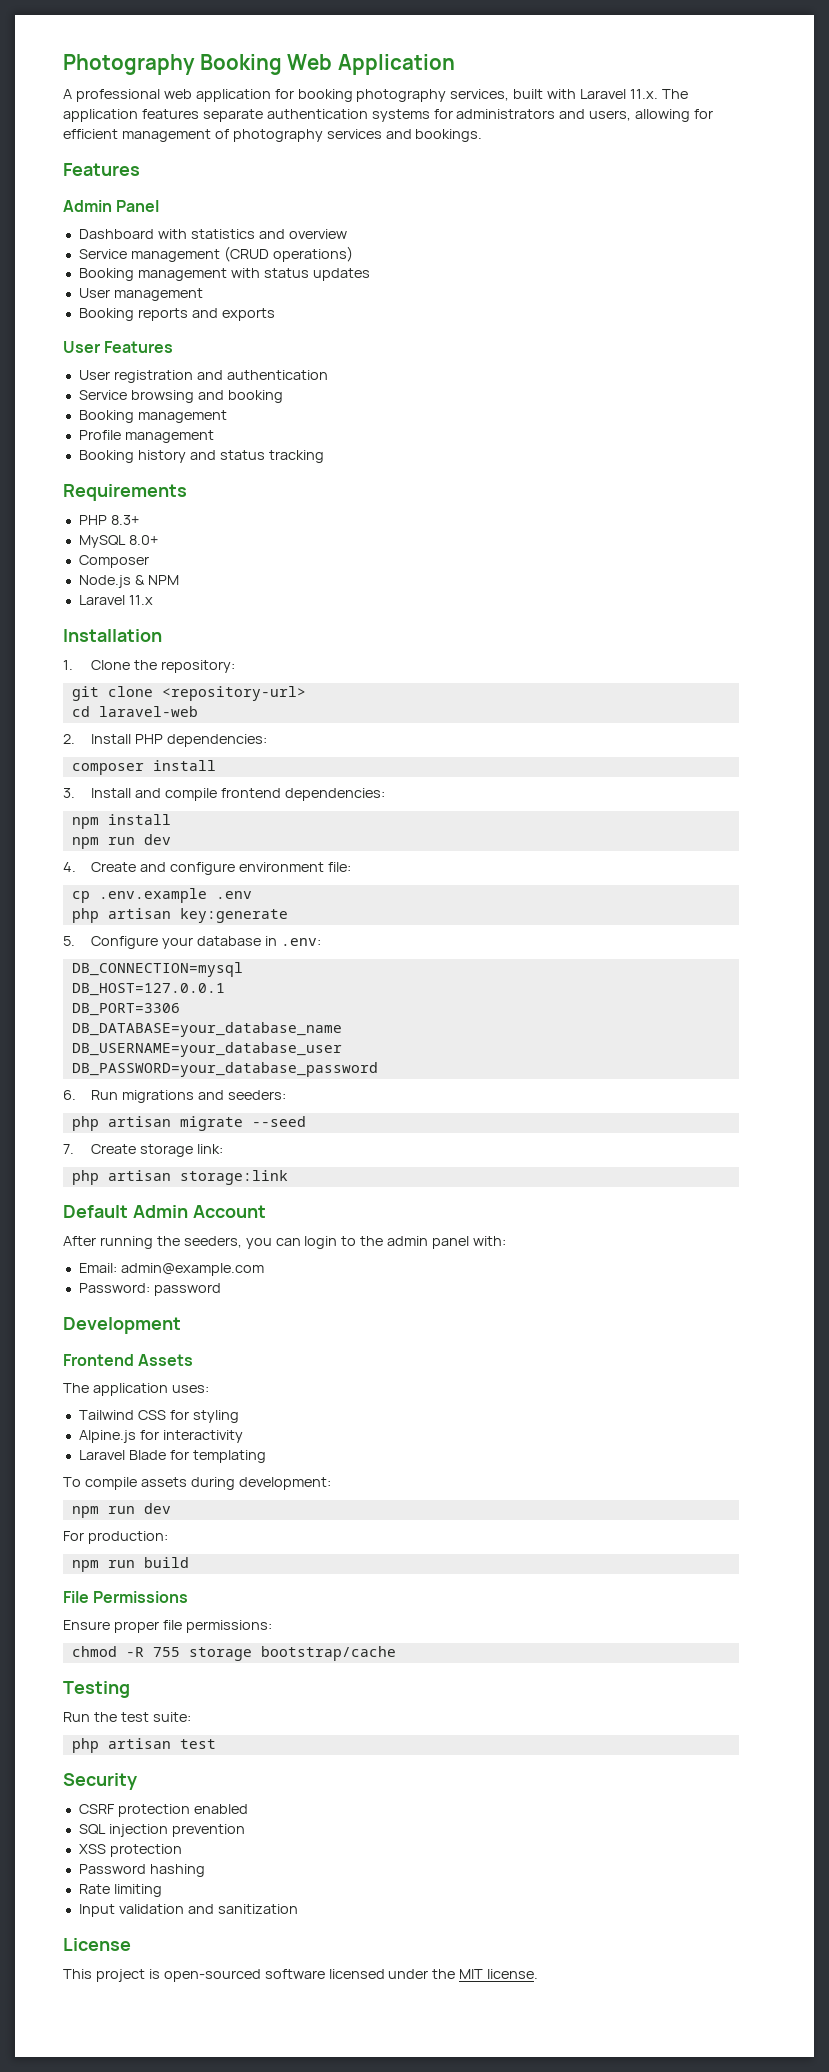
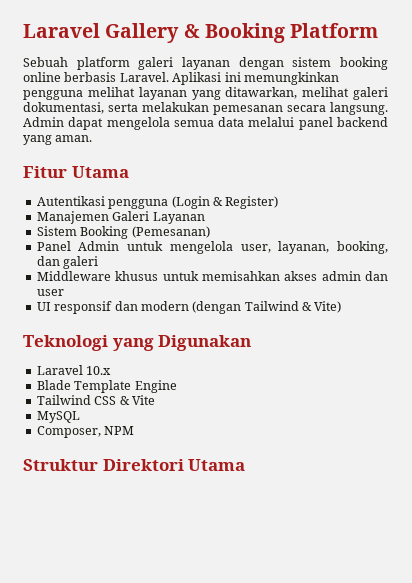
- Photography Booking Web Application
- A professional web application for booking photography services, built with Laravel 11.x. The application features separate authentication systems for administrators and users, allowing for efficient management of photography services and bookings.
- Features
- Admin Panel
- Dashboard with statistics and overview
- Service management (CRUD operations)
- Booking management with status updates
- User management
- Booking reports and exports
- User Features
- User registration and authentication
- Service browsing and booking
- Booking management
- Profile management
- Booking history and status tracking
- Requirements
- PHP 8.3+
- MySQL 8.0+
- Composer
- Node.js & NPM
- Laravel 11.x
- Installation
- 1. Clone the repository:
- git clone <repository-url>
- cd laravel-web
- 2. Install PHP dependencies:
- composer install
- 3. Install and compile frontend dependencies:
- npm install
- npm run dev
- 4. Create and configure environment file:
- cp .env.example .env
- php artisan key:generate
- 5. Configure your database in .env:
- DB_CONNECTION=mysql
- DB_HOST=127.0.0.1
- DB_PORT=3306
- DB_DATABASE=your_database_name
- DB_USERNAME=your_database_user
- DB_PASSWORD=your_database_password
- 6. Run migrations and seeders:
- php artisan migrate --seed
- 7. Create storage link:
- php artisan storage:link
- Default Admin Account
- After running the seeders, you can login to the admin panel with:
- Email: admin@example.com
- Password: password
- Development
- Frontend Assets
- The application uses:
- Tailwind CSS for styling
- Alpine.js for interactivity
- Laravel Blade for templating
- To compile assets during development:
- npm run dev
- For production:
- npm run build
- File Permissions
- Ensure proper file permissions:
- chmod -R 755 storage bootstrap/cache
- Testing
- Run the test suite:
- php artisan test
- Security
- CSRF protection enabled
- SQL injection prevention
- XSS protection
- Password hashing
- Rate limiting
- Input validation and sanitization
- License
- This project is open-sourced software licensed under the MIT license.
+ Laravel Gallery & Booking Platform
+ Sebuah platform galeri layanan dengan sistem booking online berbasis Laravel. Aplikasi ini memungkinkan pengguna melihat layanan yang ditawarkan, melihat galeri dokumentasi, serta melakukan pemesanan secara langsung. Admin dapat mengelola semua data melalui panel backend yang aman.
+ Fitur Utama
+ Autentikasi pengguna (Login & Register)
+ Manajemen Galeri Layanan
+ Sistem Booking (Pemesanan)
+ Panel Admin untuk mengelola user, layanan, booking, dan galeri
+ Middleware khusus untuk memisahkan akses admin dan user
+ UI responsif dan modern (dengan Tailwind & Vite)
+ Teknologi yang Digunakan
+ Laravel 10.x
+ Blade Template Engine
+ Tailwind CSS & Vite
+ MySQL
+ Composer, NPM
+ Struktur Direktori Utama

